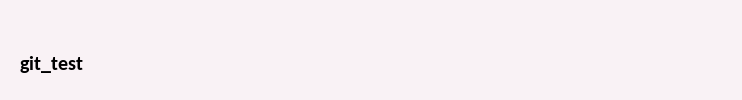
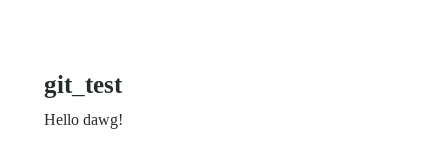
+ Hello dawg!

